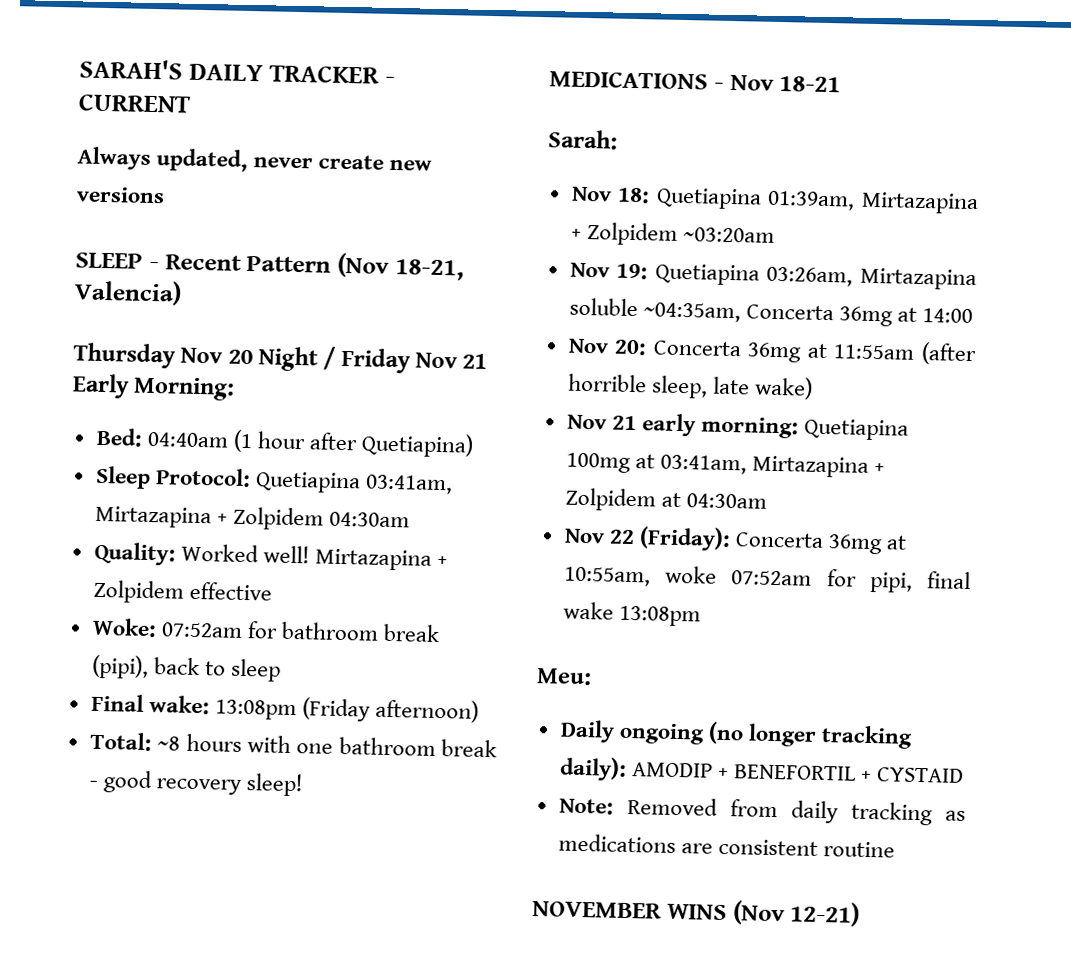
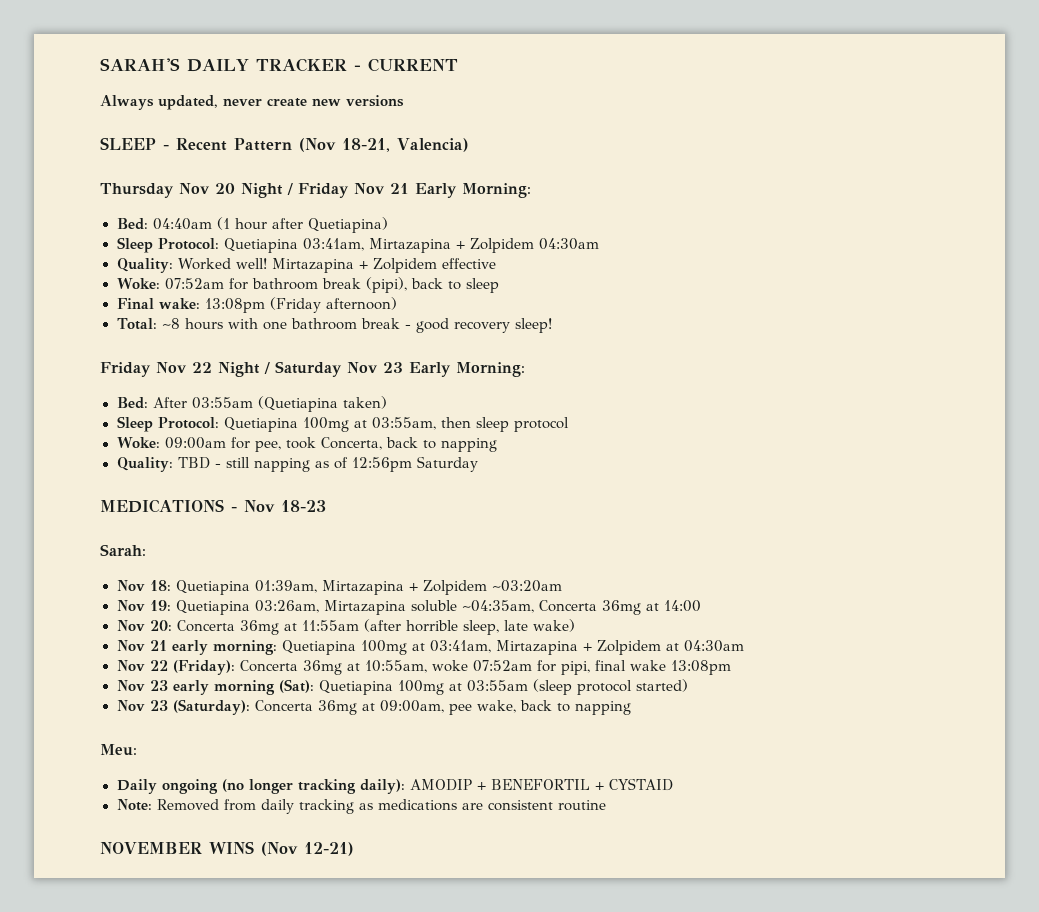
+ Friday Nov 22 Night / Saturday Nov 23 Early Morning:
+ Bed: After 03:55am (Quetiapina taken)
+ Sleep Protocol: Quetiapina 100mg at 03:55am, then sleep protocol
+ Woke: 09:00am for pee, took Concerta, back to napping
+ Quality: TBD - still napping as of 12:56pm Saturday
- MEDICATIONS - Nov 18-21
+ MEDICATIONS - Nov 18-23
+ Nov 23 early morning (Sat): Quetiapina 100mg at 03:55am (sleep protocol started)
+ Nov 23 (Saturday): Concerta 36mg at 09:00am, pee wake, back to napping

